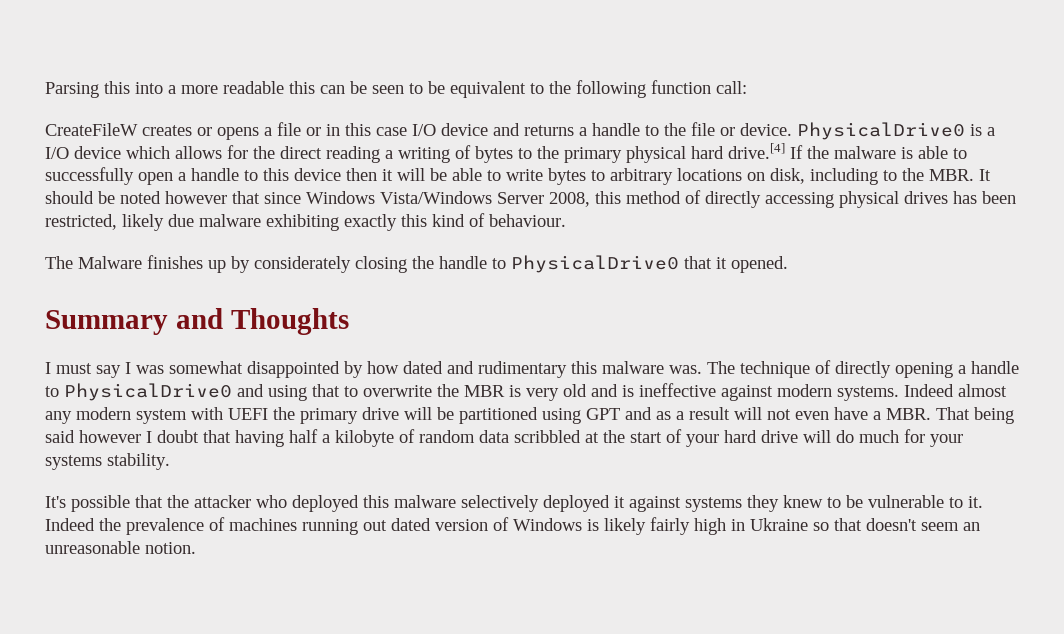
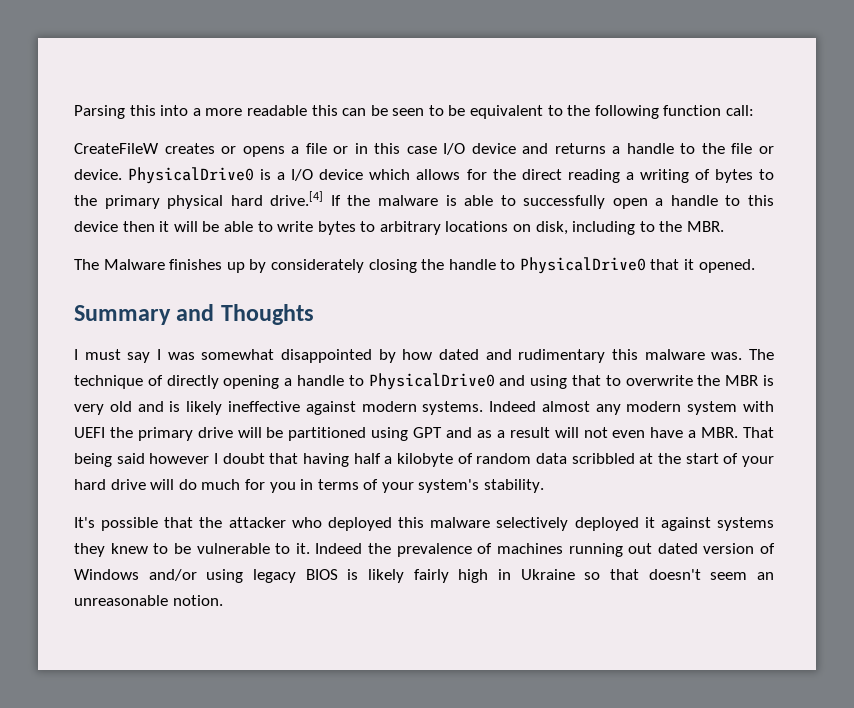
- PhysicalDrive0 is a I/O device which allows for the direct reading a writing of bytes to the primary physical hard drive.[4] If the malware is able to successfully open a handle to this device then it will be able to write bytes to arbitrary locations on disk, including to the MBR. It should be noted however that since Windows Vista/Windows Server 2008, this method of directly accessing physical drives has been restricted, likely due malware exhibiting exactly this kind of behaviour.
+ PhysicalDrive0 is a I/O device which allows for the direct reading a writing of bytes to the primary physical hard drive.[4] If the malware is able to successfully open a handle to this device then it will be able to write bytes to arbitrary locations on disk, including to the MBR.
- The technique of directly opening a handle to PhysicalDrive0 and using that to overwrite the MBR is very old and is ineffective against modern systems.
+ The technique of directly opening a handle to PhysicalDrive0 and using that to overwrite the MBR is very old and is likely ineffective against modern systems.
- Indeed almost any modern system with UEFI the primary drive will be partitioned using GPT and as a result will not even have a MBR. That being said however I doubt that having half a kilobyte of random data scribbled at the start of your hard drive will do much for your systems stability.
+ Indeed almost any modern system with UEFI the primary drive will be partitioned using GPT and as a result will not even have a MBR. That being said however I doubt that having half a kilobyte of random data scribbled at the start of your hard drive will do much for you in terms of your system's stability.
- Indeed the prevalence of machines running out dated version of Windows is likely fairly high in Ukraine so that doesn't seem an unreasonable notion.
+ Indeed the prevalence of machines running out dated version of Windows and/or using legacy BIOS is likely fairly high in Ukraine so that doesn't seem an unreasonable notion.

